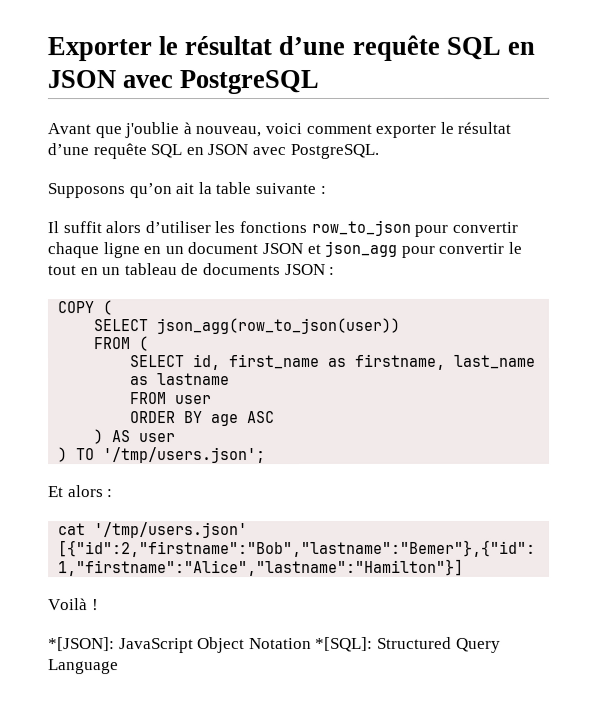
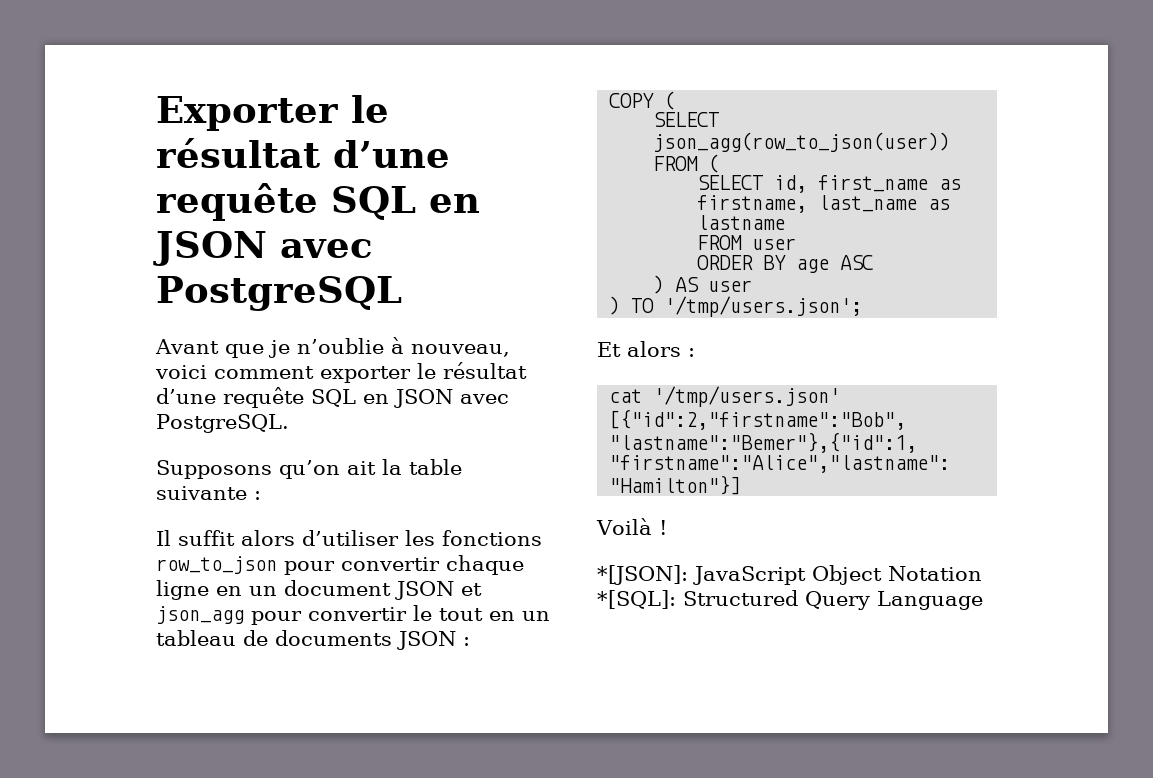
- Avant que j'oublie à nouveau, voici comment exporter le résultat d’une requête SQL en JSON avec PostgreSQL.
+ Avant que je n’oublie à nouveau, voici comment exporter le résultat d’une requête SQL en JSON avec PostgreSQL.

